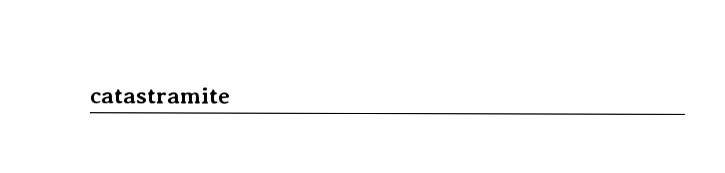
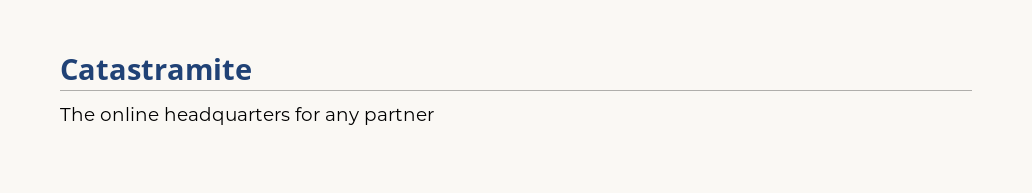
- catastramite
+ Catastramite
+ The online headquarters for any partner

